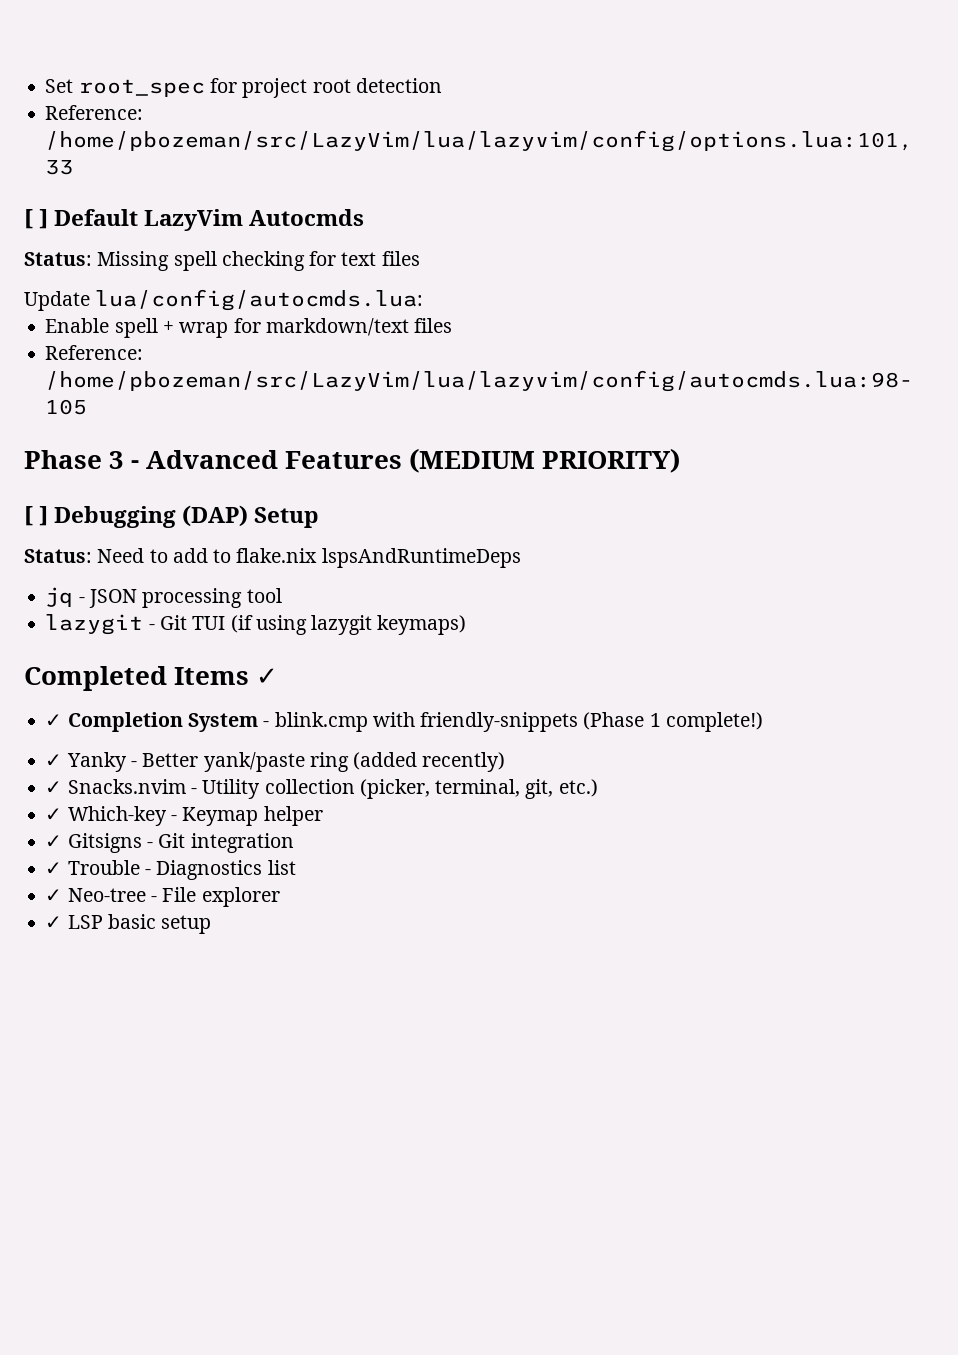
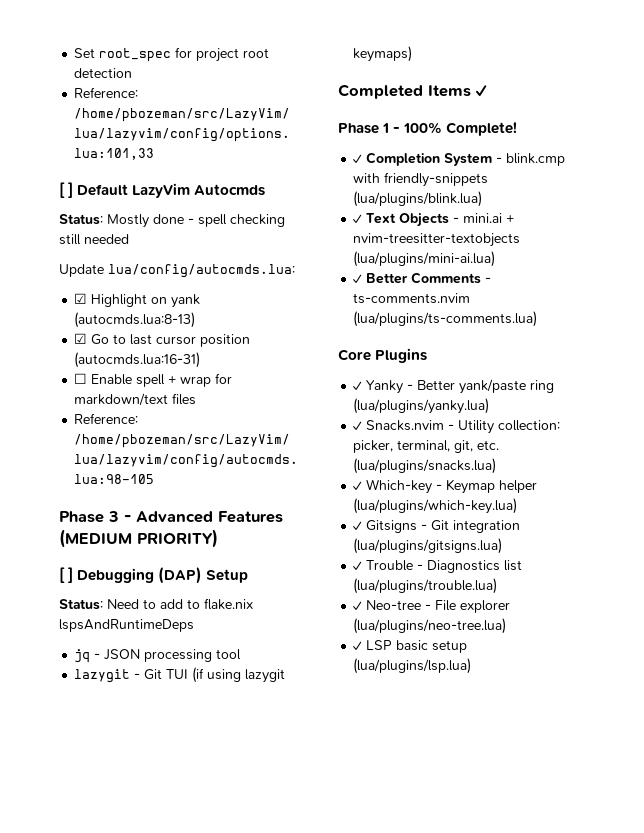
- Status: Missing spell checking for text files
+ Status: Mostly done - spell checking still needed
  Update lua/config/autocmds.lua:
- Enable spell + wrap for markdown/text files
+ ☑ Highlight on yank (autocmds.lua:8-13)
+ ☑ Go to last cursor position (autocmds.lua:16-31)
+ ☐ Enable spell + wrap for markdown/text files
+ Phase 1 - 100% Complete!
- ✓ Completion System - blink.cmp with friendly-snippets (Phase 1 complete!)
+ ✓ Completion System - blink.cmp with friendly-snippets (lua/plugins/blink.lua)
+ ✓ Text Objects - mini.ai + nvim-treesitter-textobjects (lua/plugins/mini-ai.lua)
+ ✓ Better Comments - ts-comments.nvim (lua/plugins/ts-comments.lua)
+ Core Plugins
- ✓ Yanky - Better yank/paste ring (added recently)
+ ✓ Yanky - Better yank/paste ring (lua/plugins/yanky.lua)
- ✓ Snacks.nvim - Utility collection (picker, terminal, git, etc.)
+ ✓ Snacks.nvim - Utility collection: picker, terminal, git, etc. (lua/plugins/snacks.lua)
- ✓ Which-key - Keymap helper
+ ✓ Which-key - Keymap helper (lua/plugins/which-key.lua)
- ✓ Gitsigns - Git integration
+ ✓ Gitsigns - Git integration (lua/plugins/gitsigns.lua)
- ✓ Trouble - Diagnostics list
+ ✓ Trouble - Diagnostics list (lua/plugins/trouble.lua)
- ✓ Neo-tree - File explorer
+ ✓ Neo-tree - File explorer (lua/plugins/neo-tree.lua)
- ✓ LSP basic setup
+ ✓ LSP basic setup (lua/plugins/lsp.lua)

